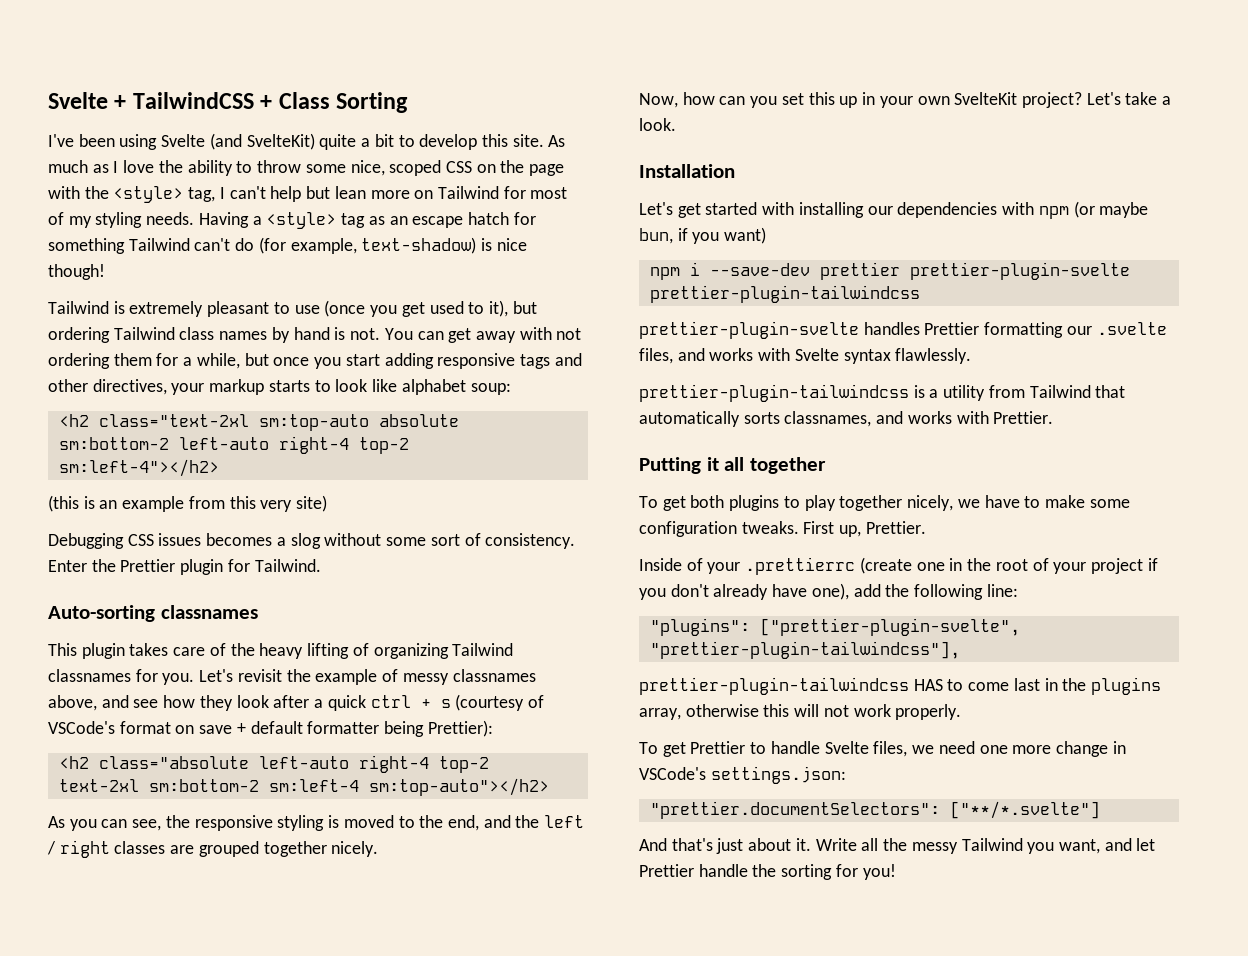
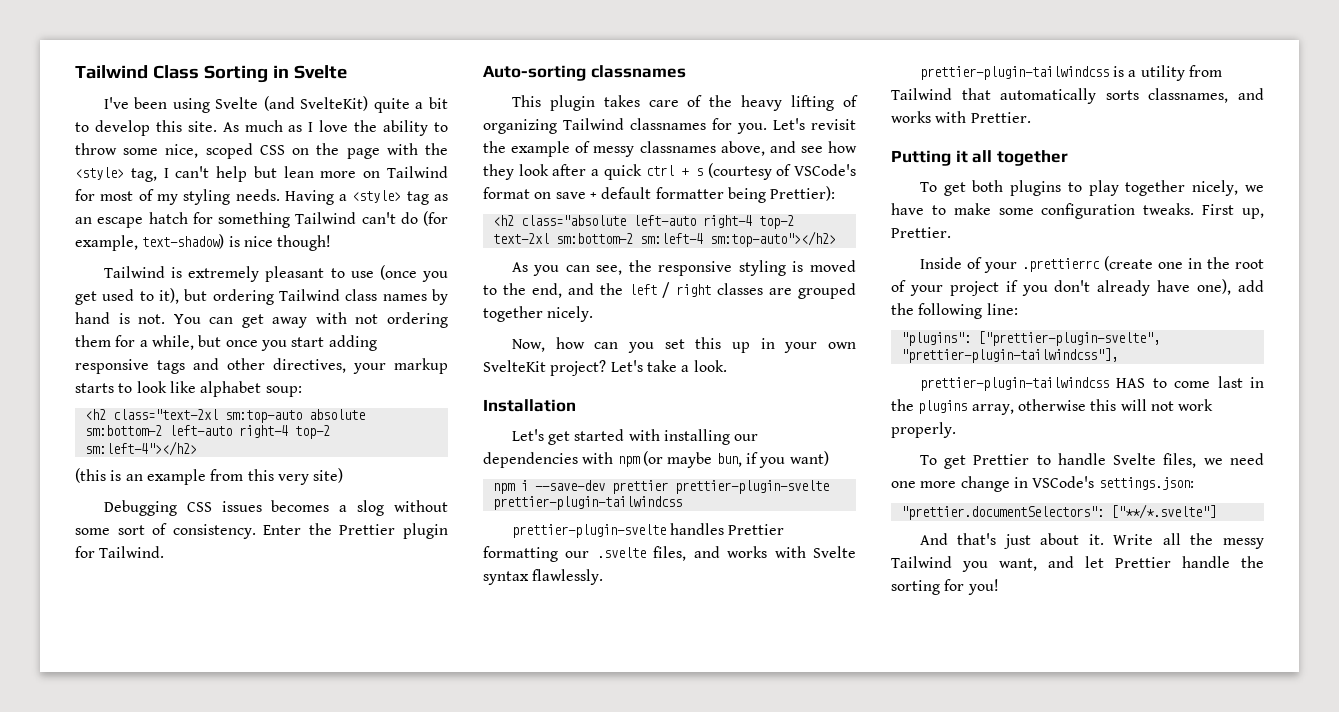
- Svelte + TailwindCSS + Class Sorting
+ Tailwind Class Sorting in Svelte

